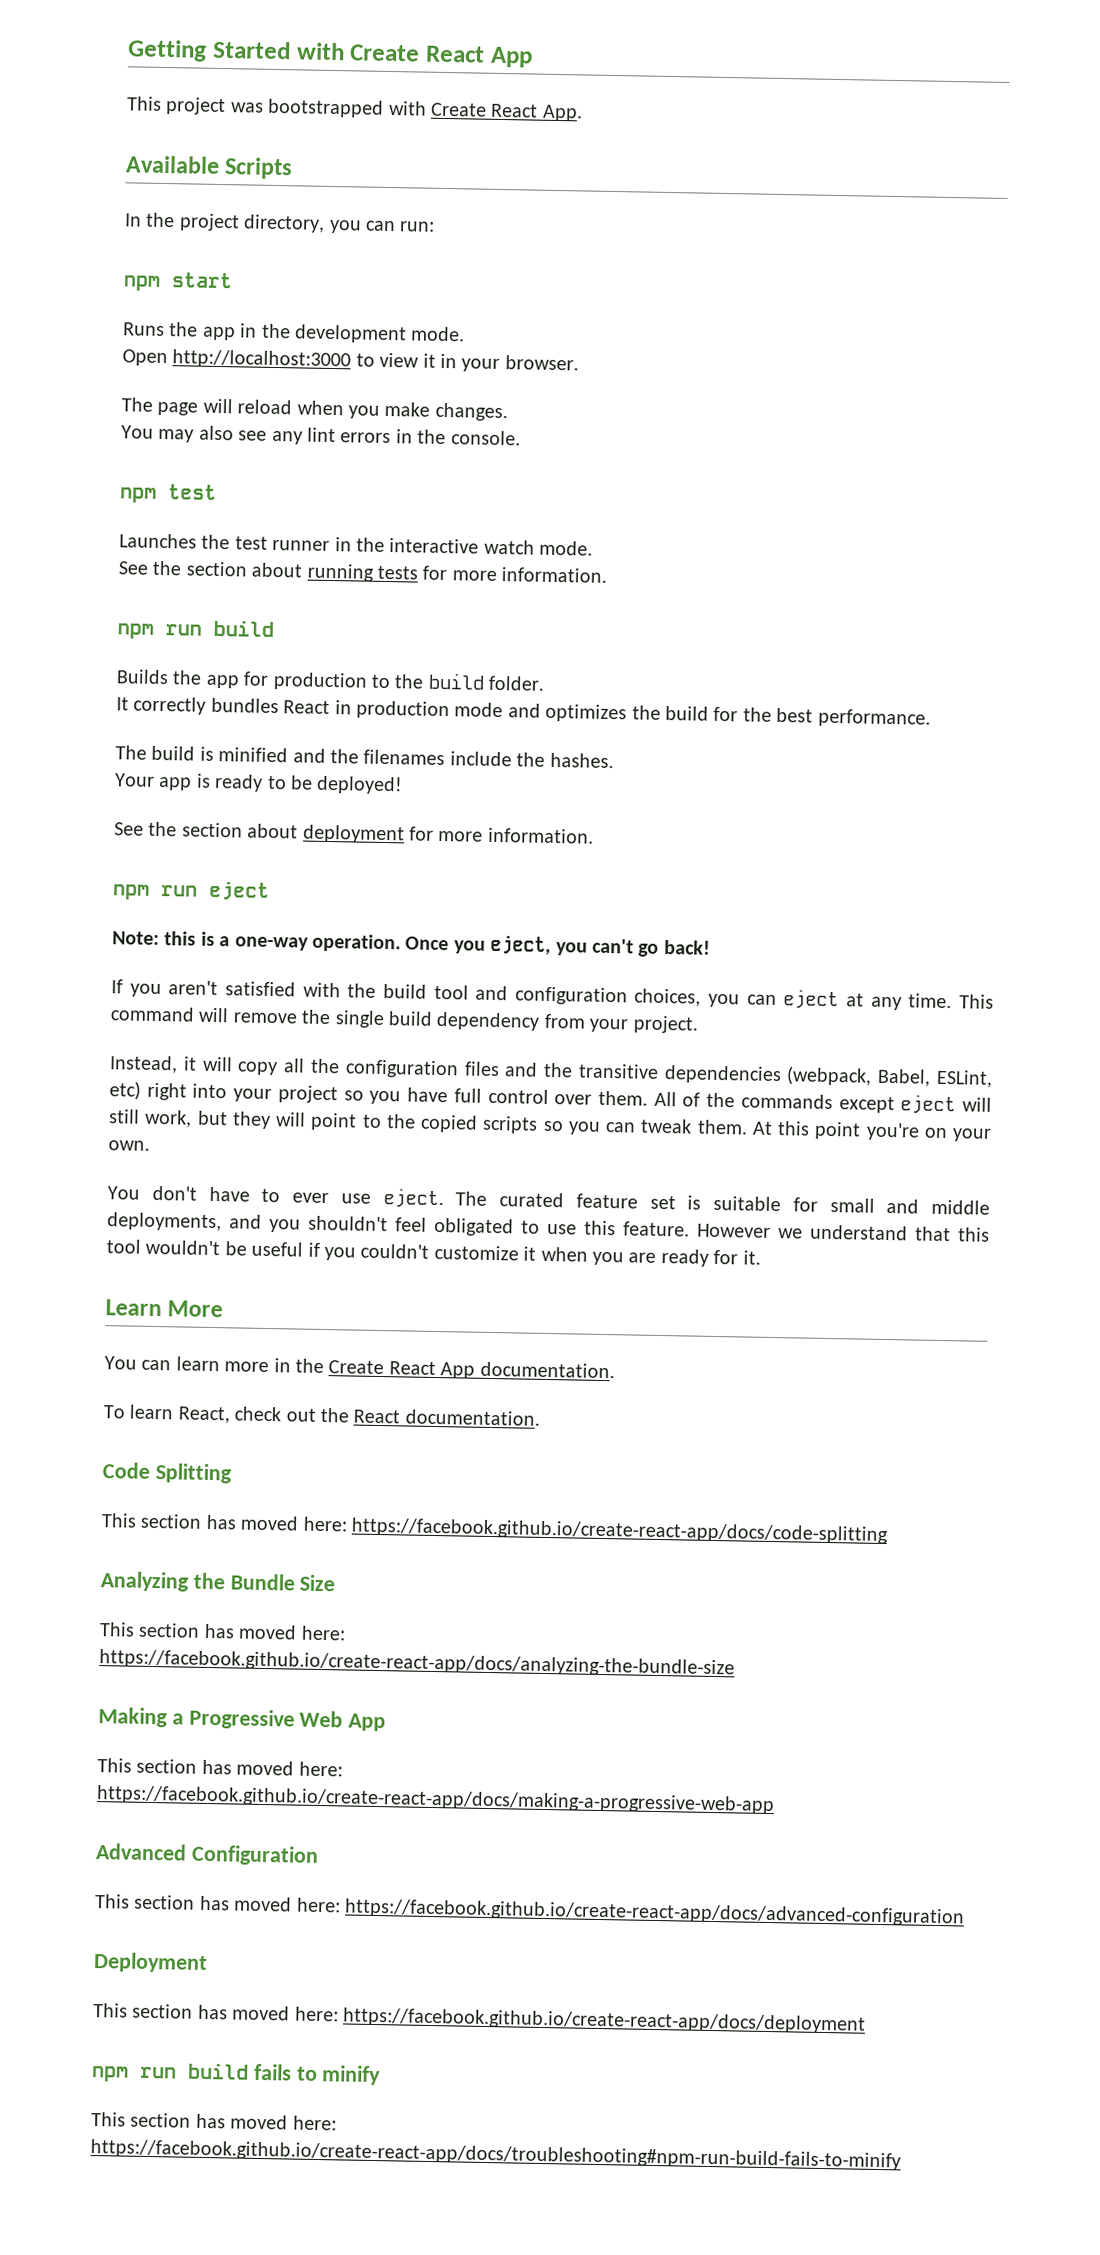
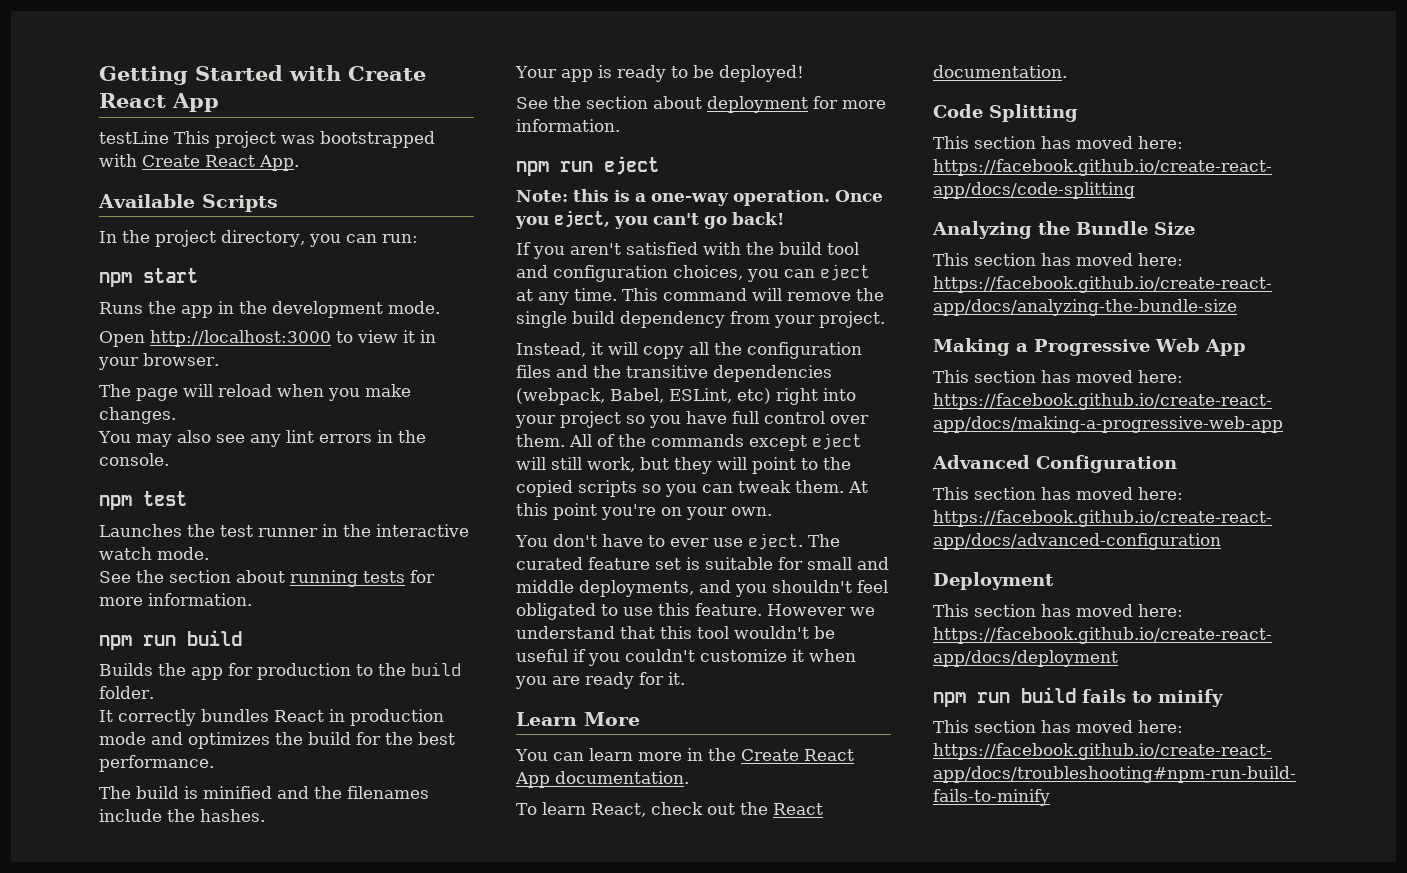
- This project was bootstrapped with Create React App.
+ testLine This project was bootstrapped with Create React App.

